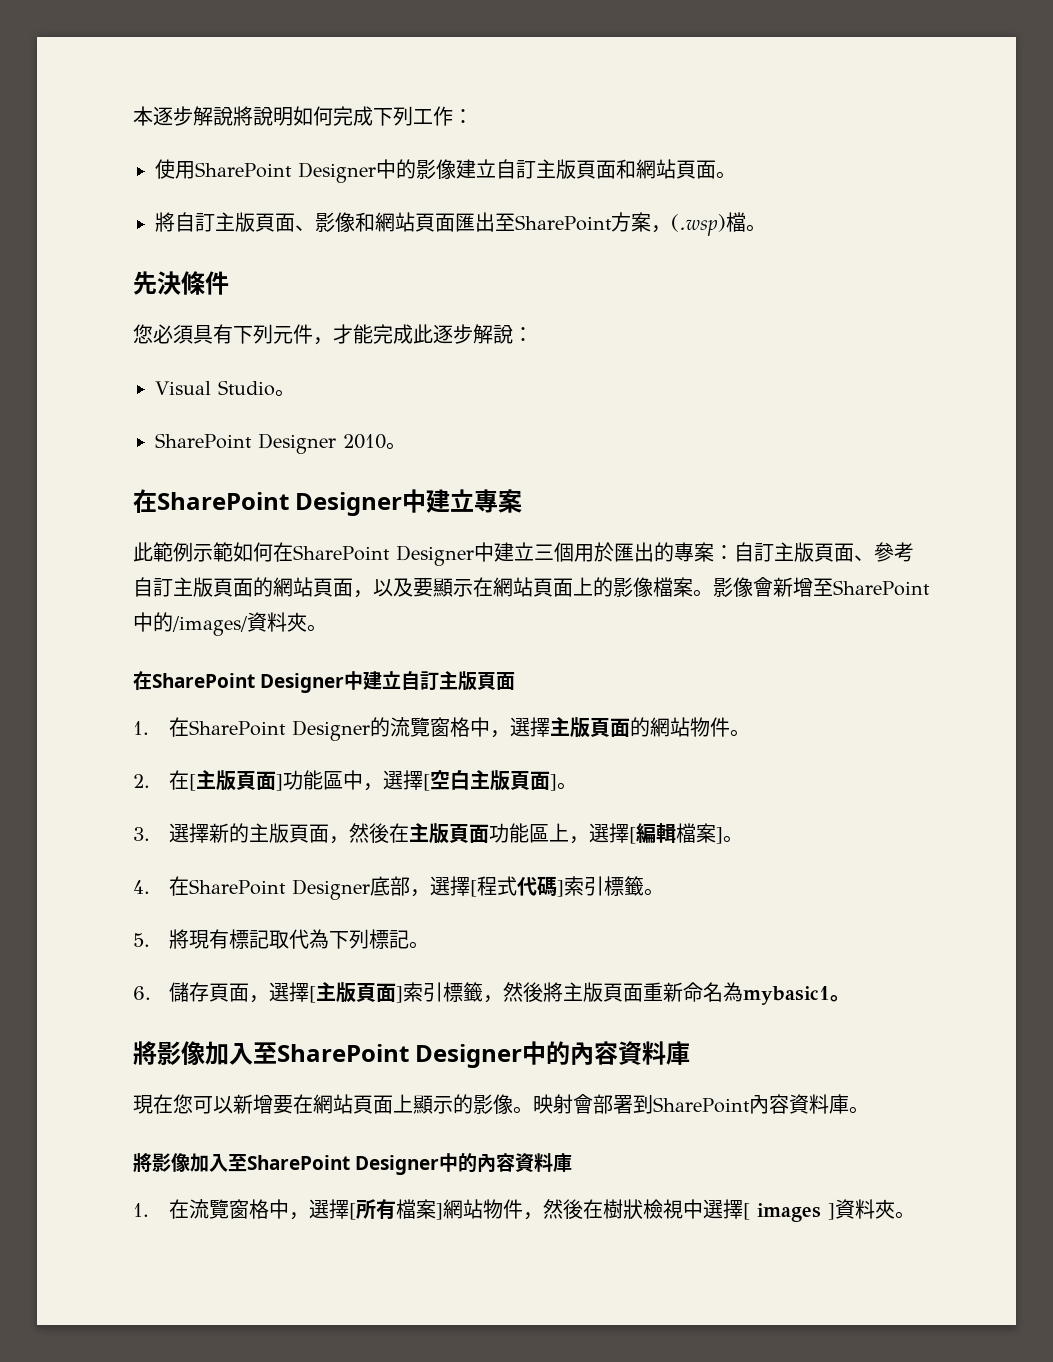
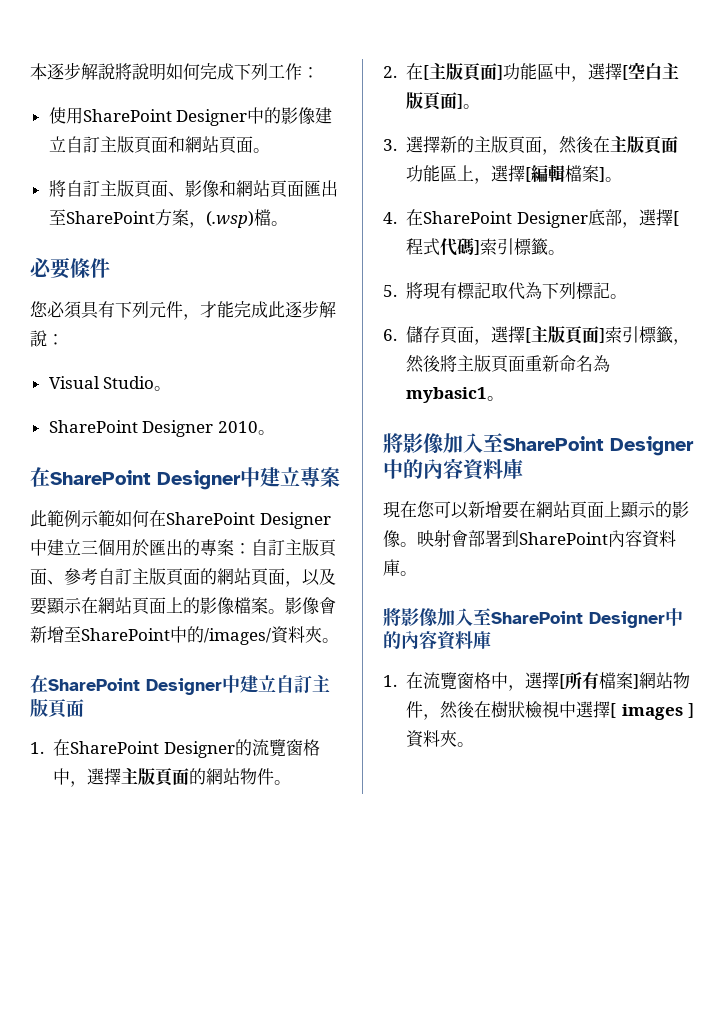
- 先決條件
+ 必要條件

